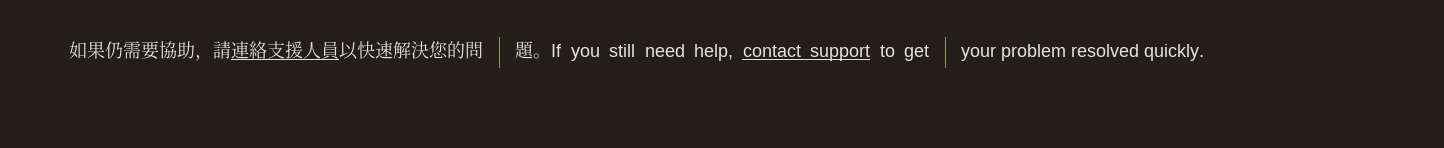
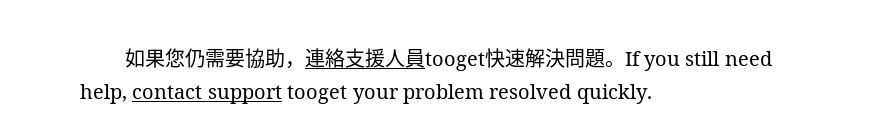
- 如果仍需要協助，請連絡支援人員以快速解決您的問題。
+ 如果您仍需要協助，連絡支援人員tooget快速解決問題。
- If you still need help, contact support to get your problem resolved quickly.
+ If you still need help, contact support tooget your problem resolved quickly.

